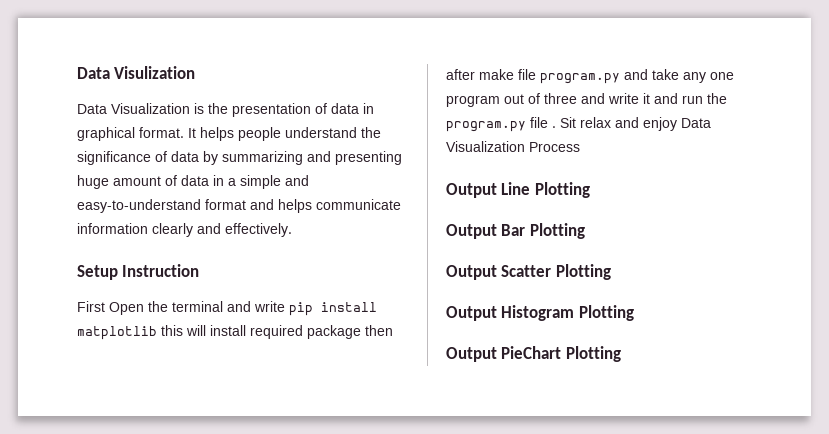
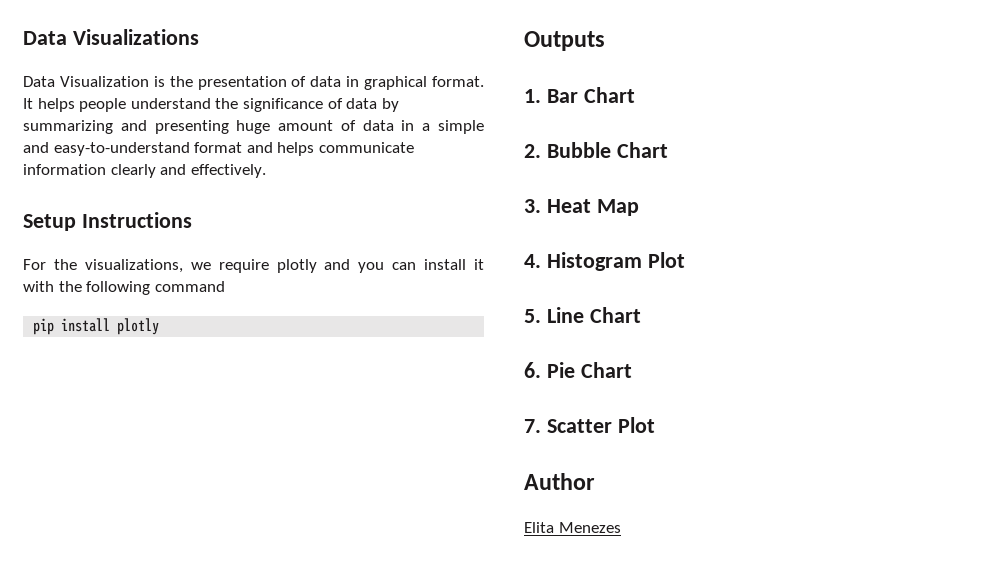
- Data Visulization
+ Data Visualizations
- Setup Instruction
- First Open the terminal and write pip install matplotlib this will install required package then after make file program.py and take any one program out of three and write it and run the program.py file . Sit relax and enjoy Data Visualization Process
- Output Line Plotting
- Output Bar Plotting
- Output Scatter Plotting
- Output Histogram Plotting
- Output PieChart Plotting
+ Setup Instructions
+ For the visualizations, we require plotly and you can install it with the following command
+ pip install plotly
+ Outputs
+ 1. Bar Chart
+ 2. Bubble Chart
+ 3. Heat Map
+ 4. Histogram Plot
+ 5. Line Chart
+ 6. Pie Chart
+ 7. Scatter Plot
+ Author
+ Elita Menezes

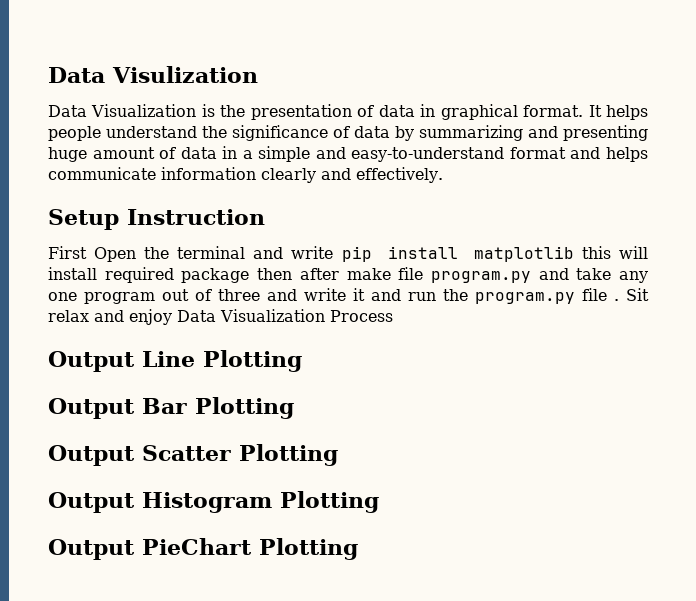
- Data Visualizations
+ Data Visulization
- Setup Instructions
- For the visualizations, we require plotly and you can install it with the following command
- pip install plotly
- Outputs
- 1. Bar Chart
- 2. Bubble Chart
- 3. Heat Map
- 4. Histogram Plot
- 5. Line Chart
- 6. Pie Chart
- 7. Scatter Plot
- Author
- Elita Menezes
+ Setup Instruction
+ First Open the terminal and write pip install matplotlib this will install required package then after make file program.py and take any one program out of three and write it and run the program.py file . Sit relax and enjoy Data Visualization Process
+ Output Line Plotting
+ Output Bar Plotting
+ Output Scatter Plotting
+ Output Histogram Plotting
+ Output PieChart Plotting

